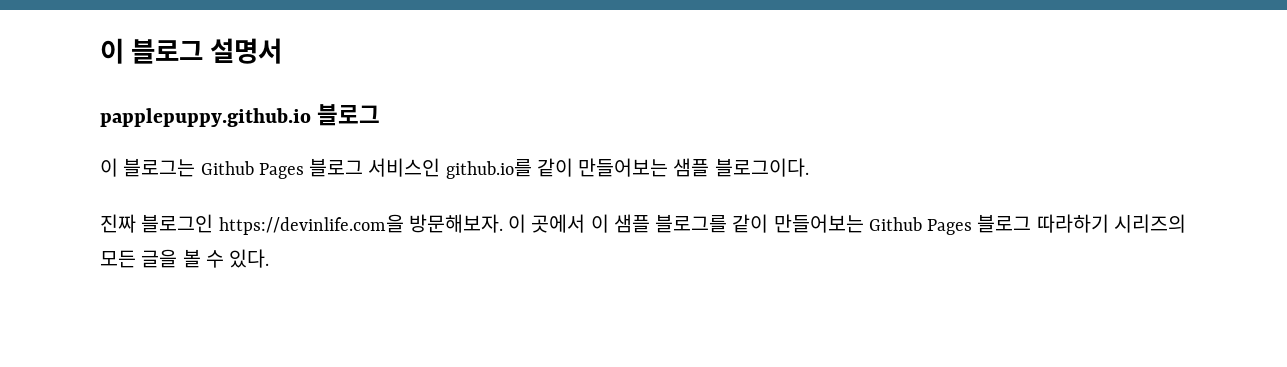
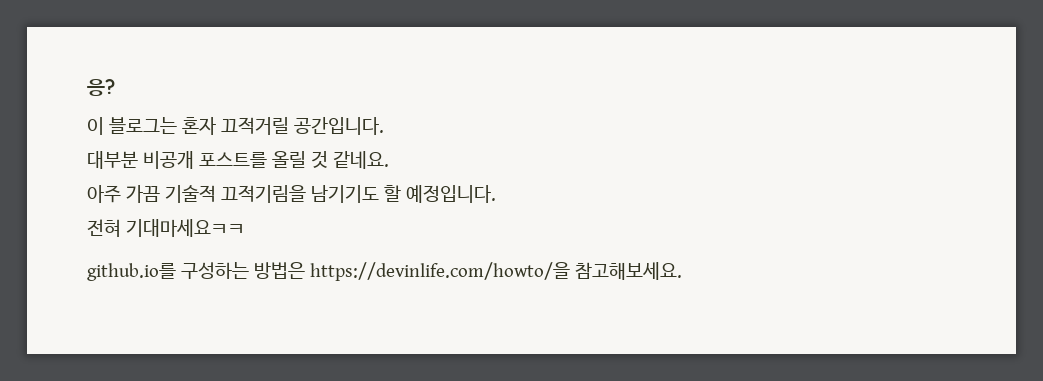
- 이 블로그 설명서
- papplepuppy.github.io 블로그
- 이 블로그는 Github Pages 블로그 서비스인 github.io를 같이 만들어보는 샘플 블로그이다.
- 진짜 블로그인 https://devinlife.com을 방문해보자. 이 곳에서 이 샘플 블로그를 같이 만들어보는 Github Pages 블로그 따라하기 시리즈의 모든 글을 볼 수 있다.
+ 응?
+ 이 블로그는 혼자 끄적거릴 공간입니다.
+ 대부분 비공개 포스트를 올릴 것 같네요.
+ 아주 가끔 기술적 끄적기림을 남기기도 할 예정입니다.
+ 전혀 기대마세요ㅋㅋ
+ github.io를 구성하는 방법은 https://devinlife.com/howto/을 참고해보세요.

